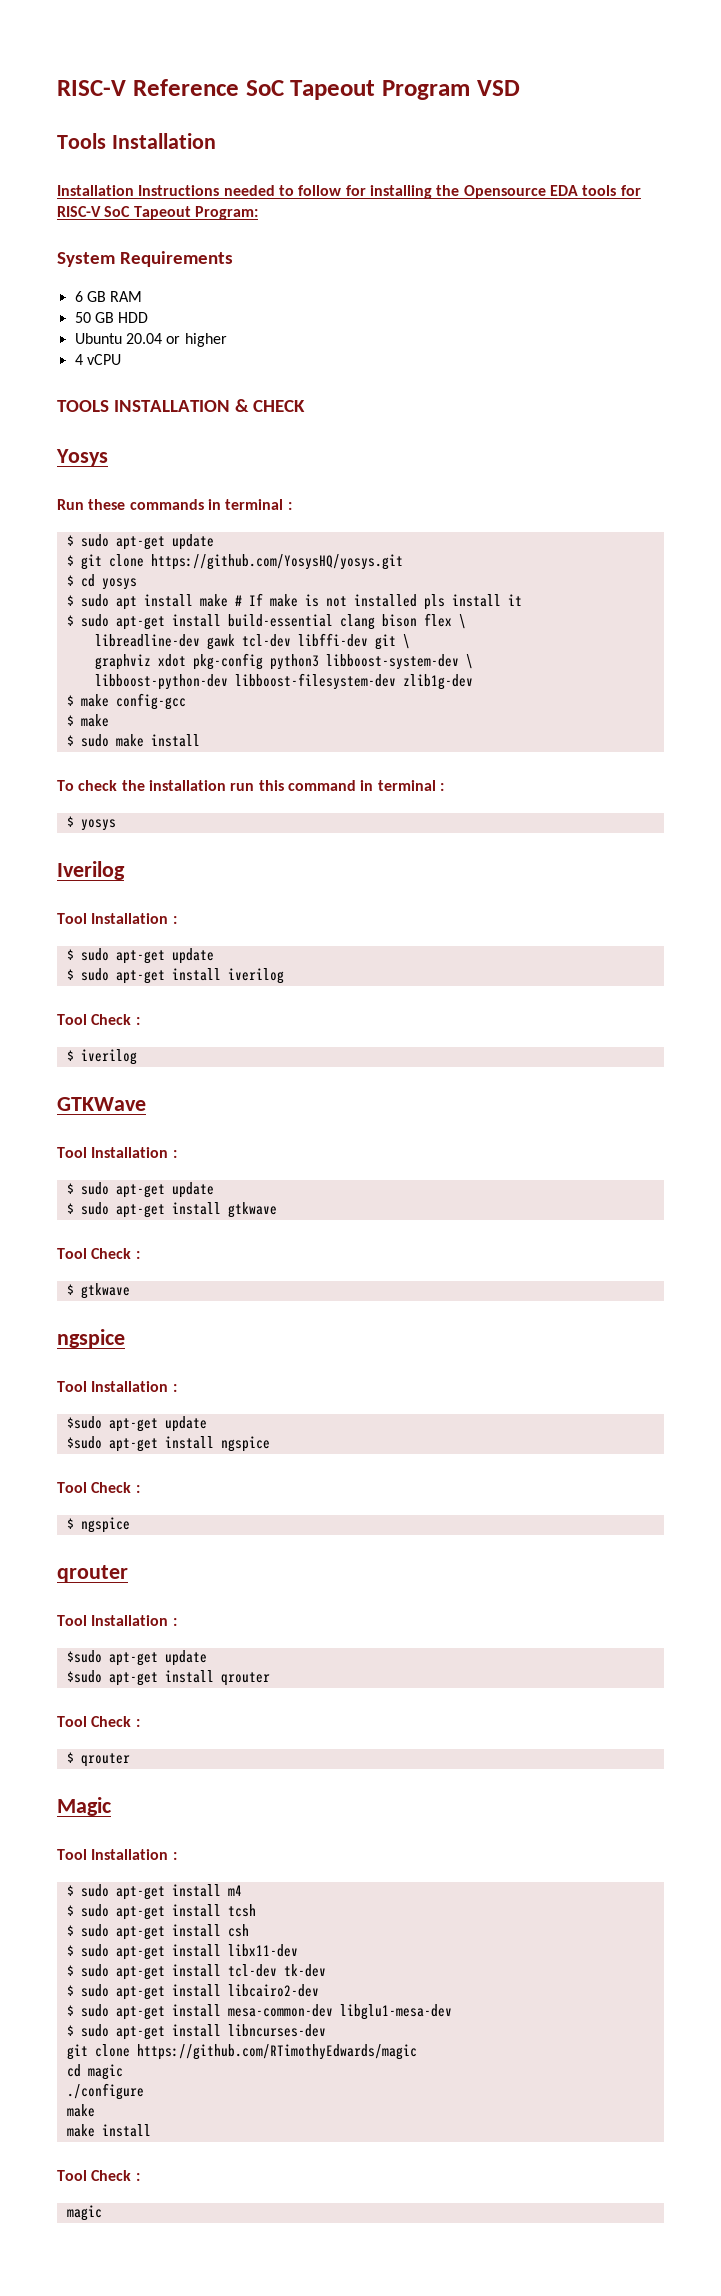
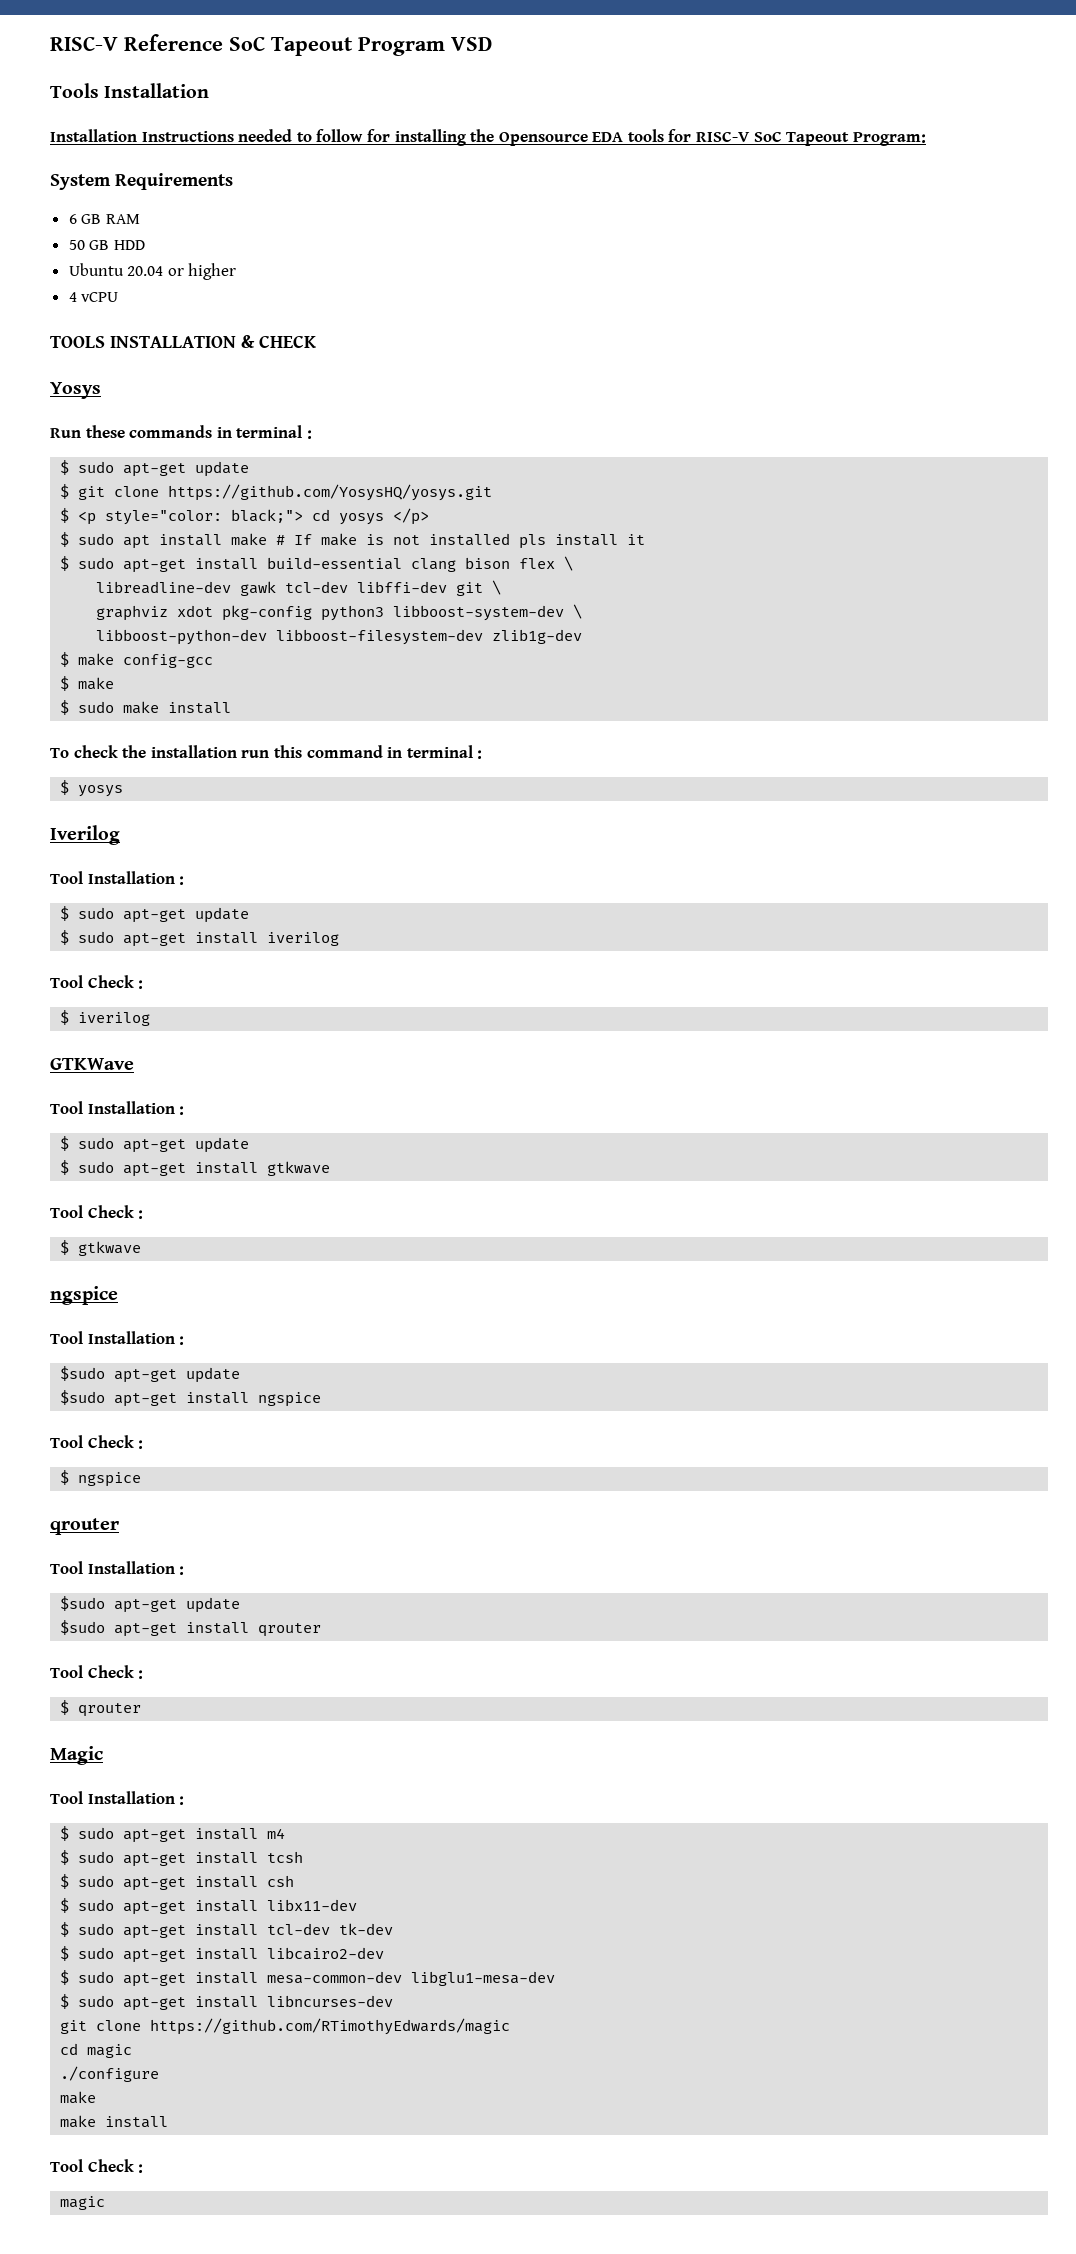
- $ cd yosys
+ $ <p style="color: black;"> cd yosys </p>

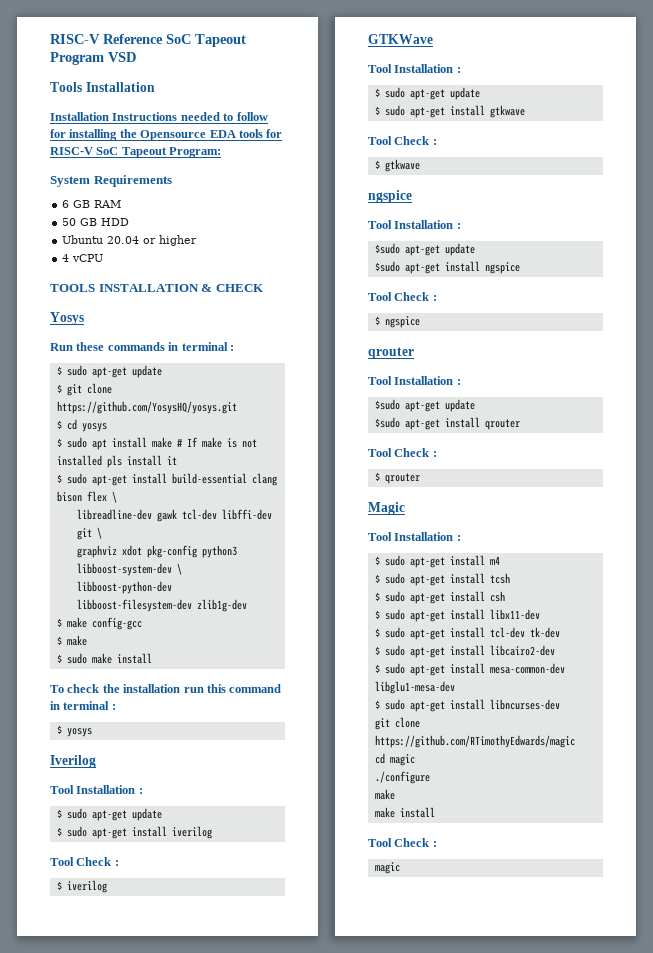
- $ <p style="color: black;"> cd yosys </p>
+ $ cd yosys

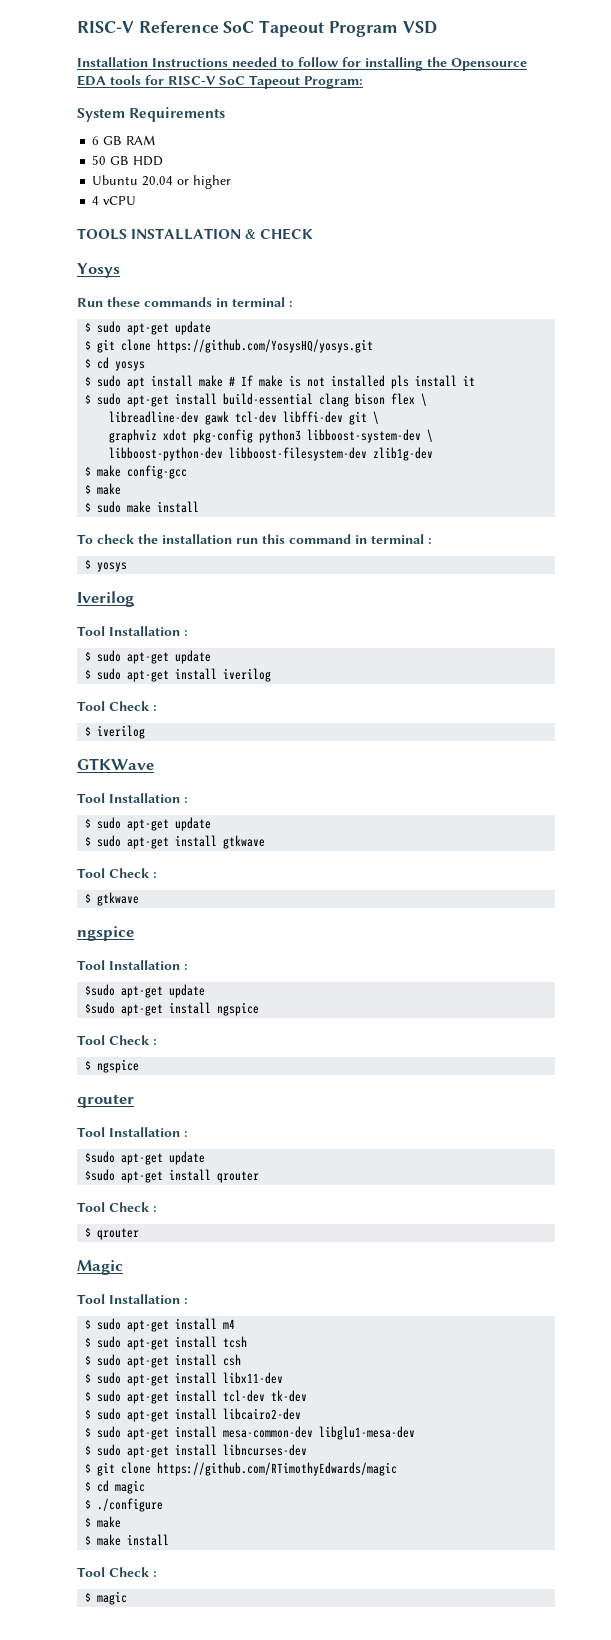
- Tools Installation
- git clone https://github.com/RTimothyEdwards/magic
+ $ git clone https://github.com/RTimothyEdwards/magic
- cd magic
+ $ cd magic
- ./configure
- make
- make install
+ $ ./configure
+ $ make
+ $ make install
  Tool Check :
- magic
+ $ magic

